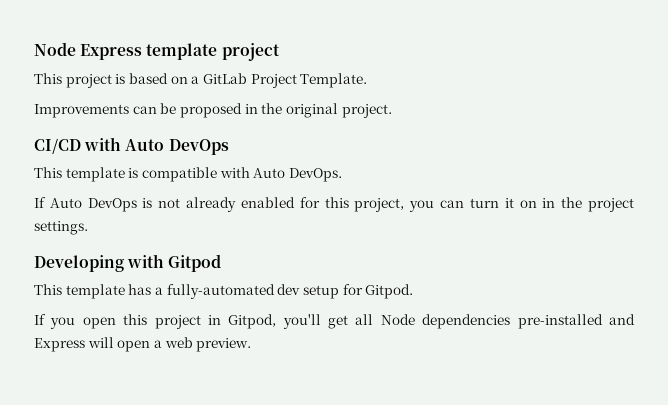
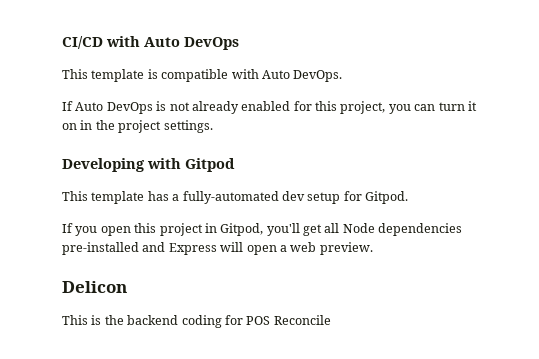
- Node Express template project
- This project is based on a GitLab Project Template.
- Improvements can be proposed in the original project.
+ Delicon
+ This is the backend coding for POS Reconcile

